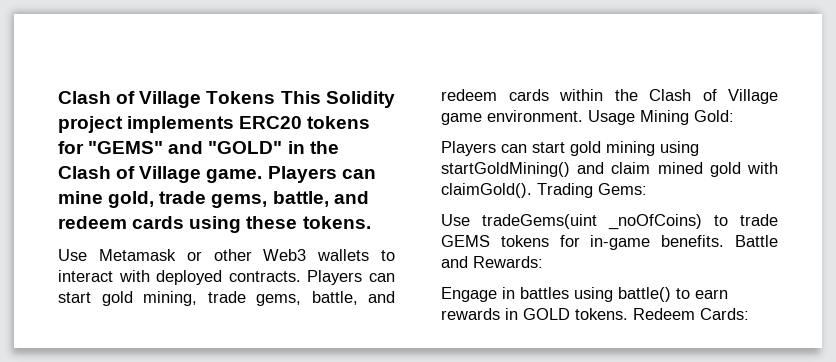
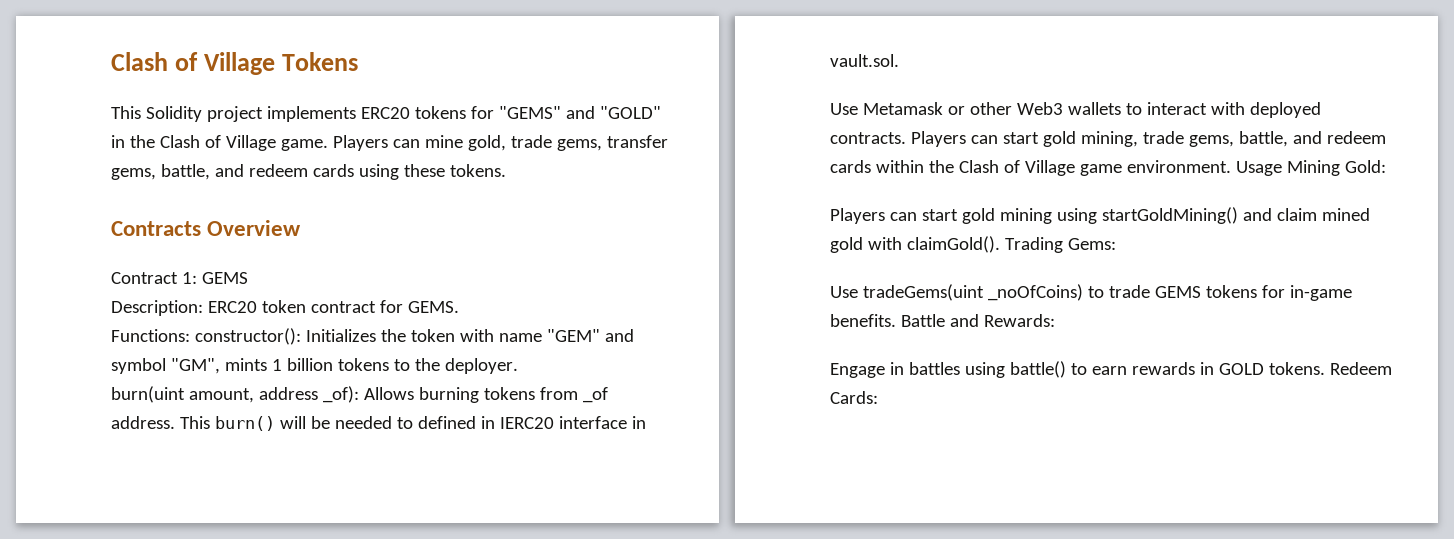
- Clash of Village Tokens This Solidity project implements ERC20 tokens for "GEMS" and "GOLD" in the Clash of Village game.
+ Clash of Village Tokens
+ This Solidity project implements ERC20 tokens for "GEMS" and "GOLD" in the Clash of Village game.
- Players can mine gold, trade gems, battle, and redeem cards using these tokens.
+ Players can mine gold, trade gems, transfer gems, battle, and redeem cards using these tokens.
+ Contracts Overview
+ Contract 1: GEMS
+ Description: ERC20 token contract for GEMS.
+ Functions: constructor(): Initializes the token with name "GEM" and symbol "GM", mints 1 billion tokens to the deployer.
+ burn(uint amount, address _of): Allows burning tokens from _of address. This burn() will be needed to defined in IERC20 interface in vault.sol.

